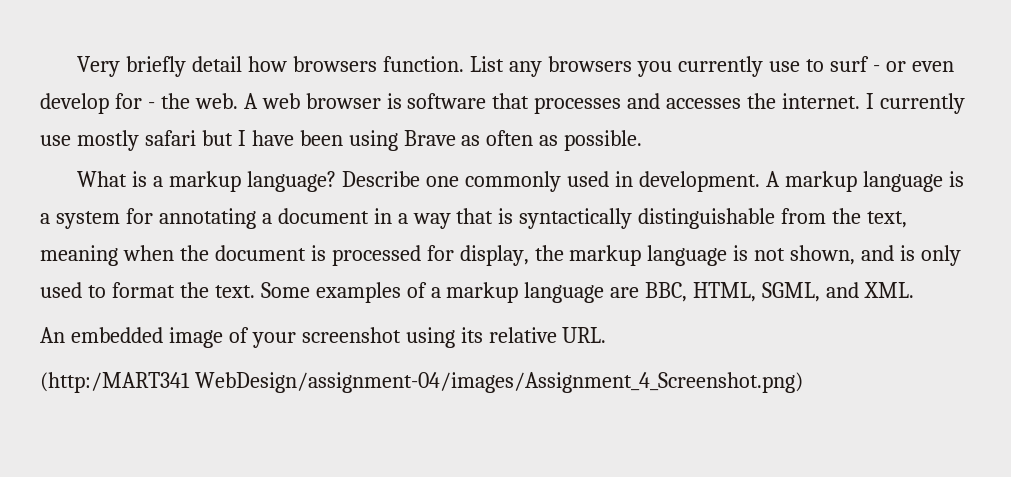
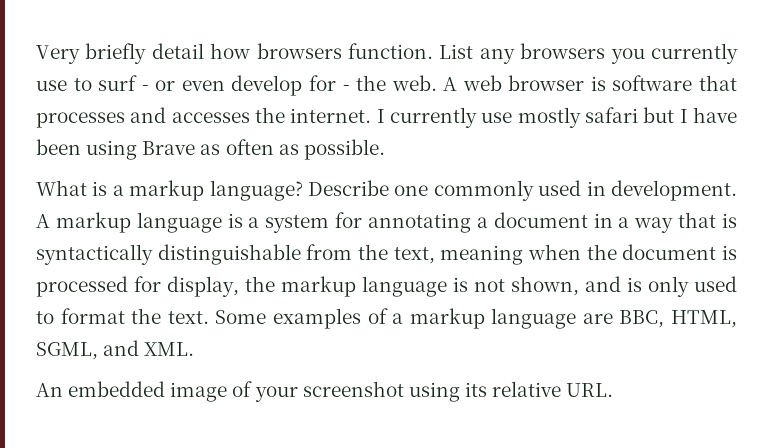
- (http:/MART341 WebDesign/assignment-04/images/Assignment_4_Screenshot.png)

